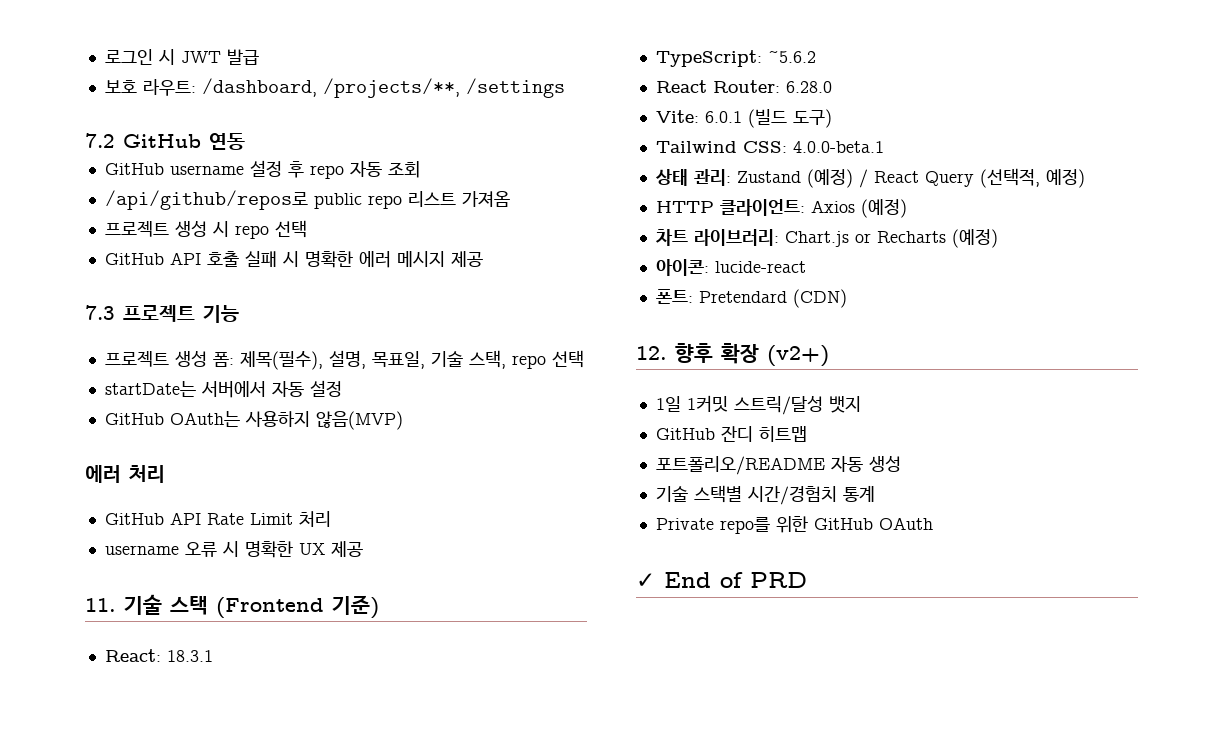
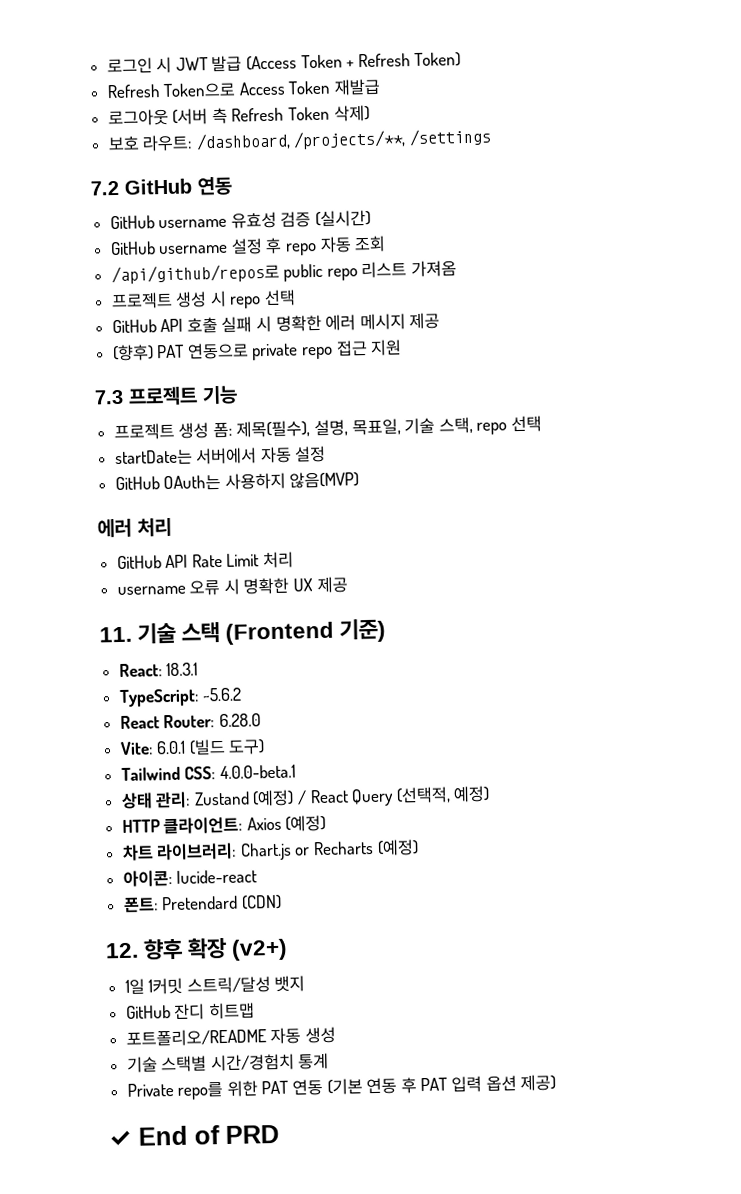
- 로그인 시 JWT 발급
+ 로그인 시 JWT 발급 (Access Token + Refresh Token)
+ Refresh Token으로 Access Token 재발급
+ 로그아웃 (서버 측 Refresh Token 삭제)
+ GitHub username 유효성 검증 (실시간)
+ (향후) PAT 연동으로 private repo 접근 지원
- Private repo를 위한 GitHub OAuth
+ Private repo를 위한 PAT 연동 (기본 연동 후 PAT 입력 옵션 제공)

